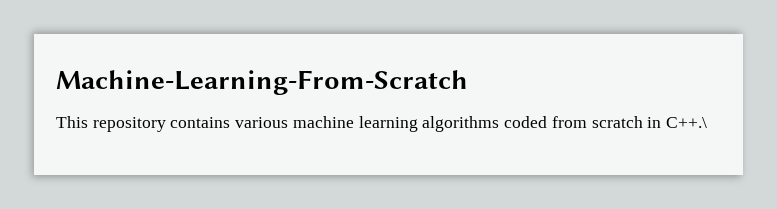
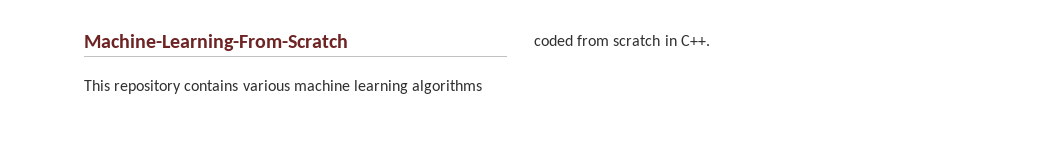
- This repository contains various machine learning algorithms coded from scratch in C++.\
+ This repository contains various machine learning algorithms coded from scratch in C++.

